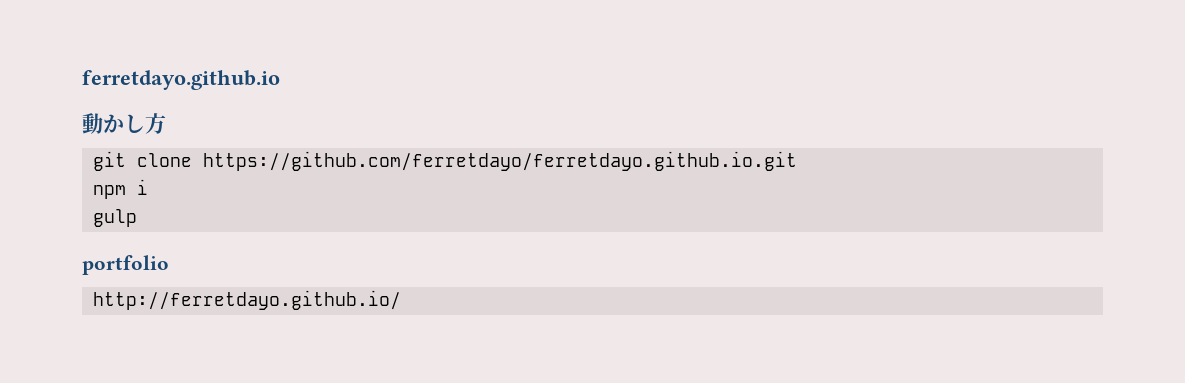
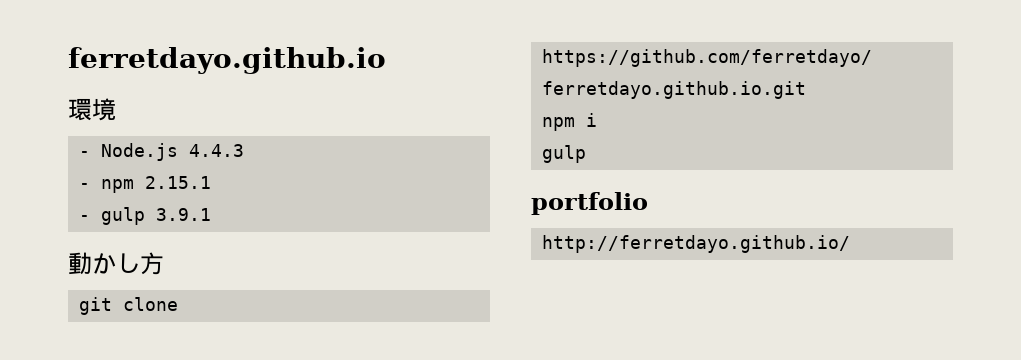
+ 環境
+ - Node.js 4.4.3
+ - npm 2.15.1
+ - gulp 3.9.1

